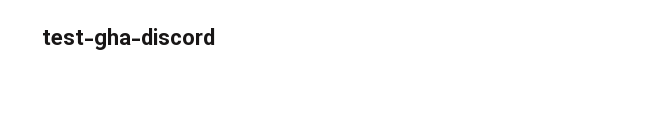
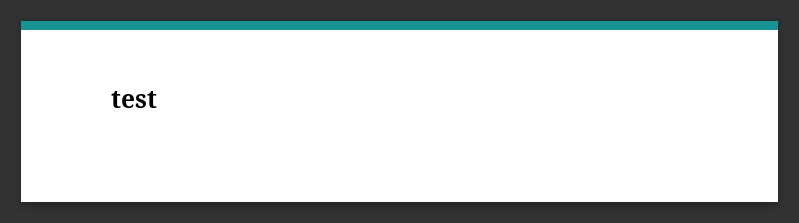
- test-gha-discord
+ test

